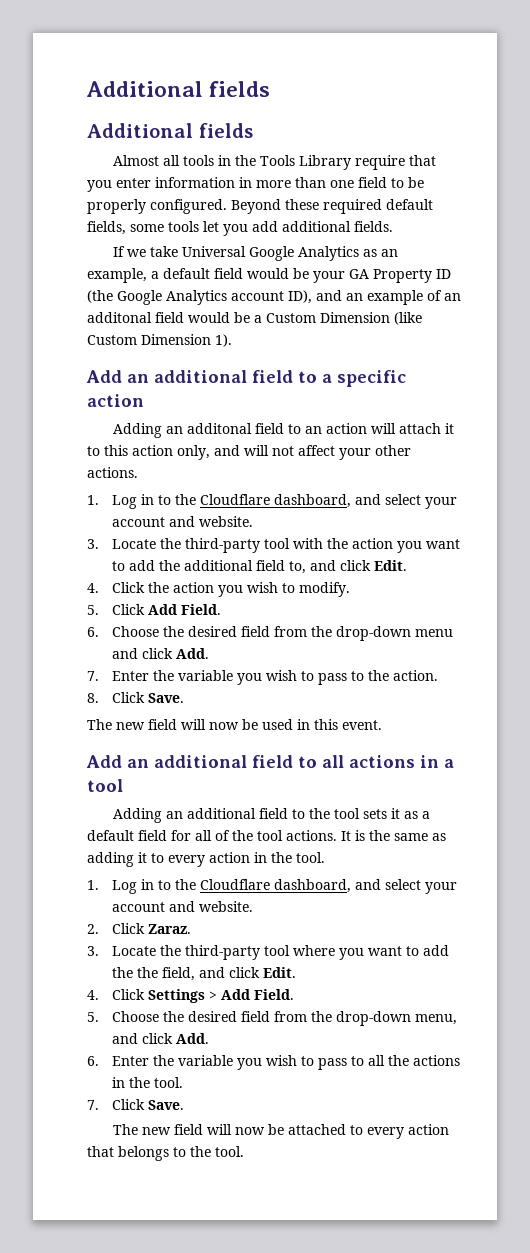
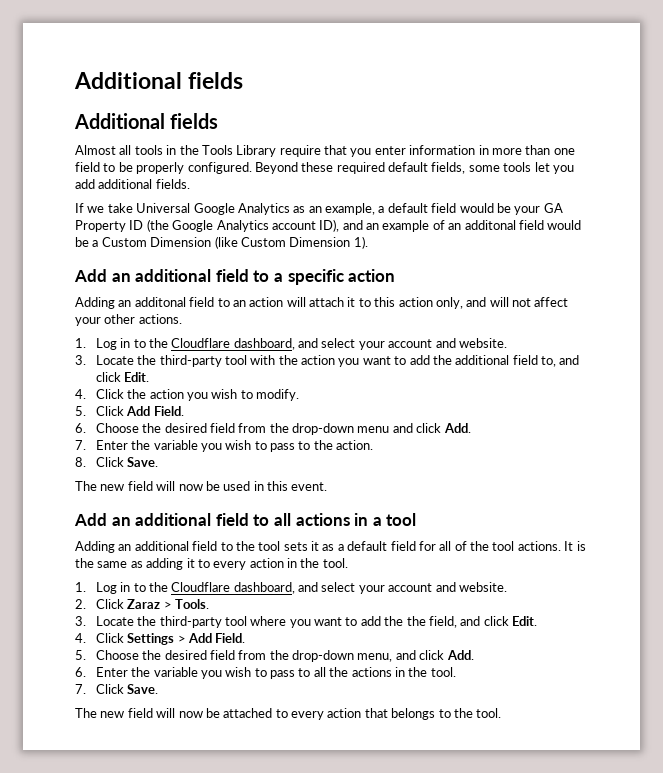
- 2. Click Zaraz.
+ 2. Click Zaraz > Tools.

